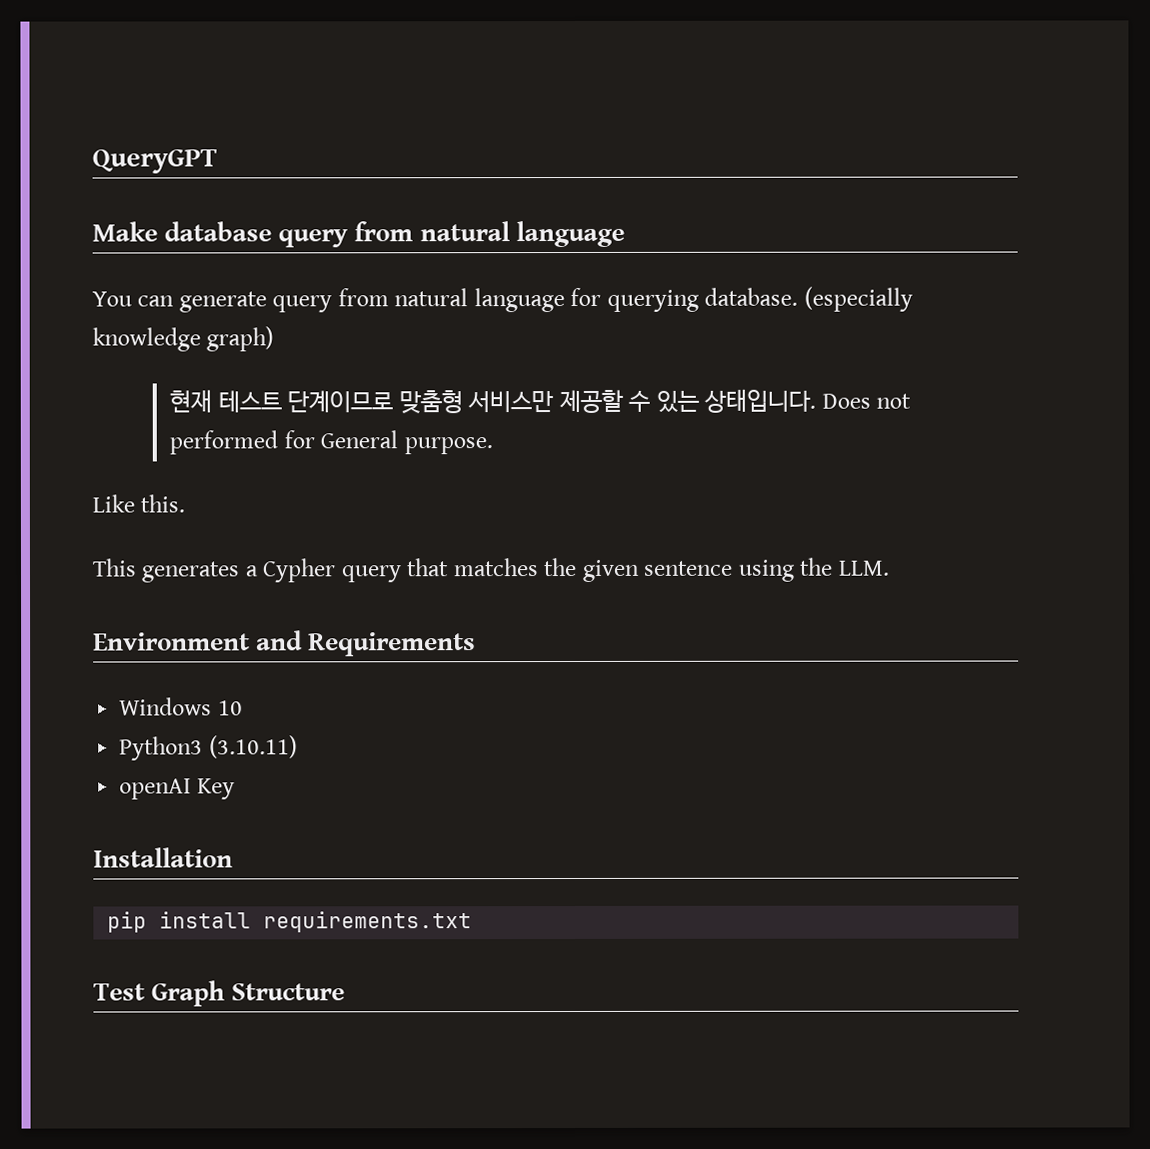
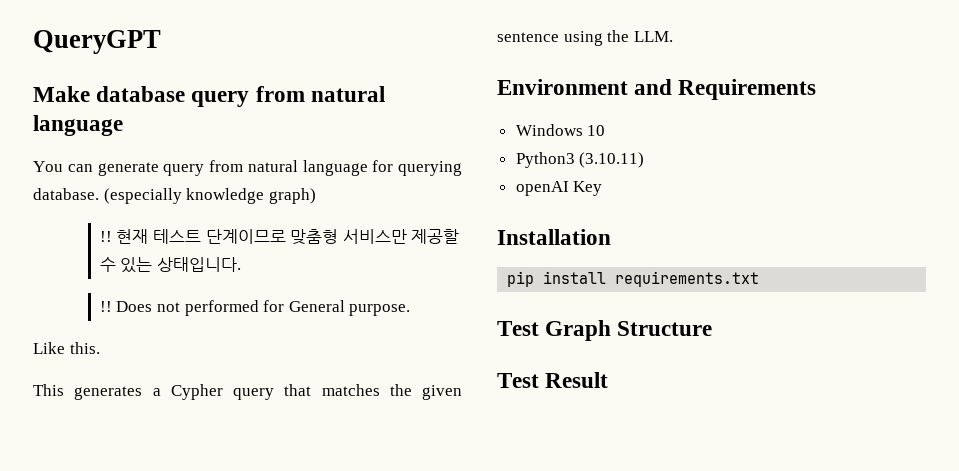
  (especially knowledge graph)
- 현재 테스트 단계이므로 맞춤형 서비스만 제공할 수 있는 상태입니다.
+ !! 현재 테스트 단계이므로 맞춤형 서비스만 제공할 수 있는 상태입니다.
+ !!
+ Test Result

